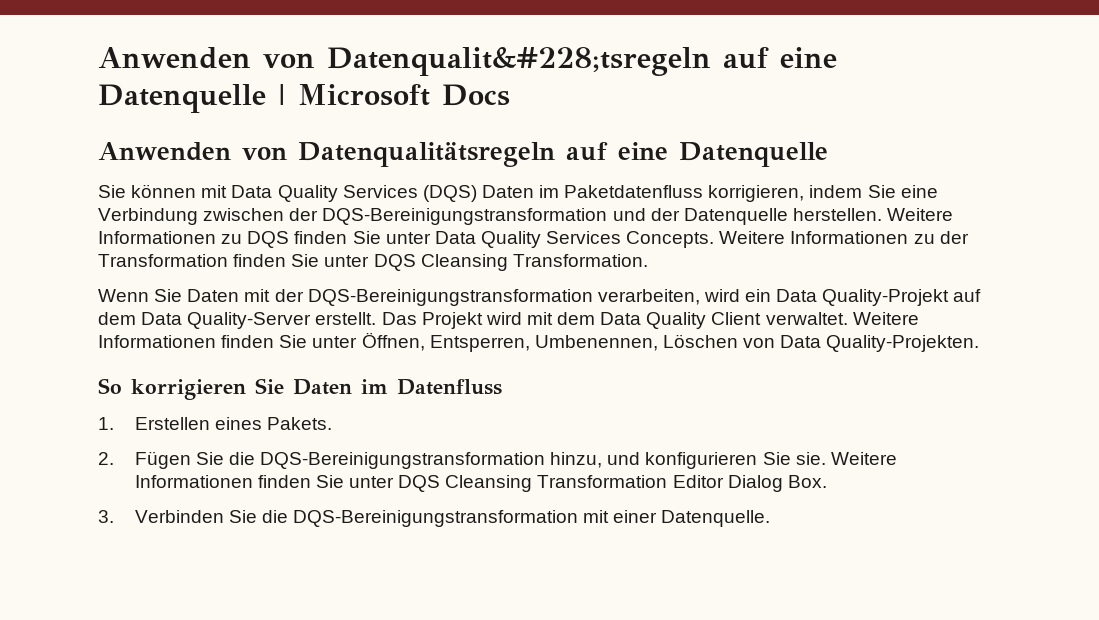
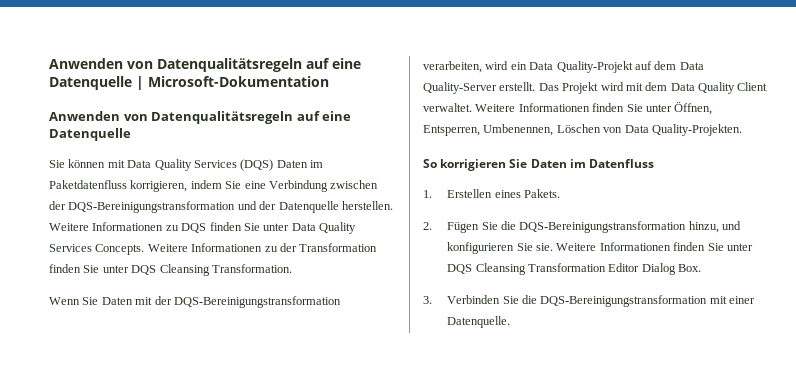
- Anwenden von Datenqualit&#228;tsregeln auf eine Datenquelle | Microsoft Docs
+ Anwenden von Datenqualitätsregeln auf eine Datenquelle | Microsoft-Dokumentation

